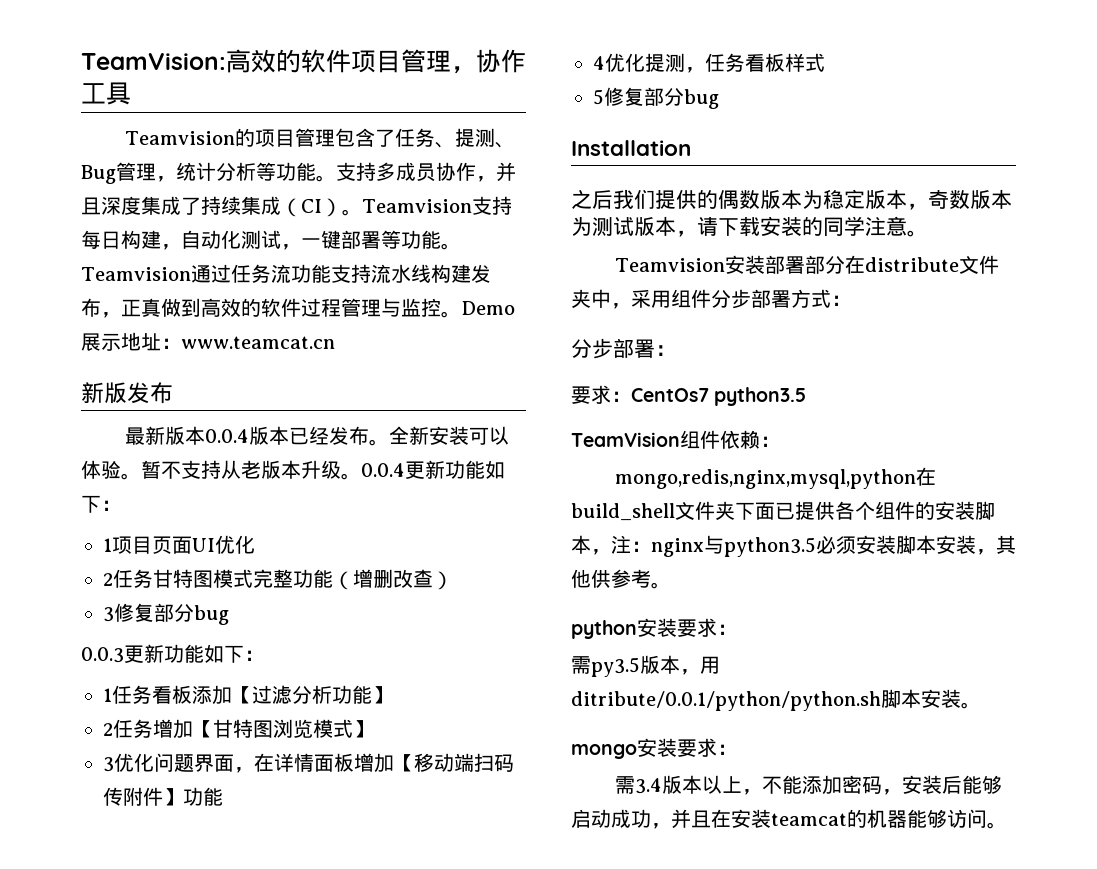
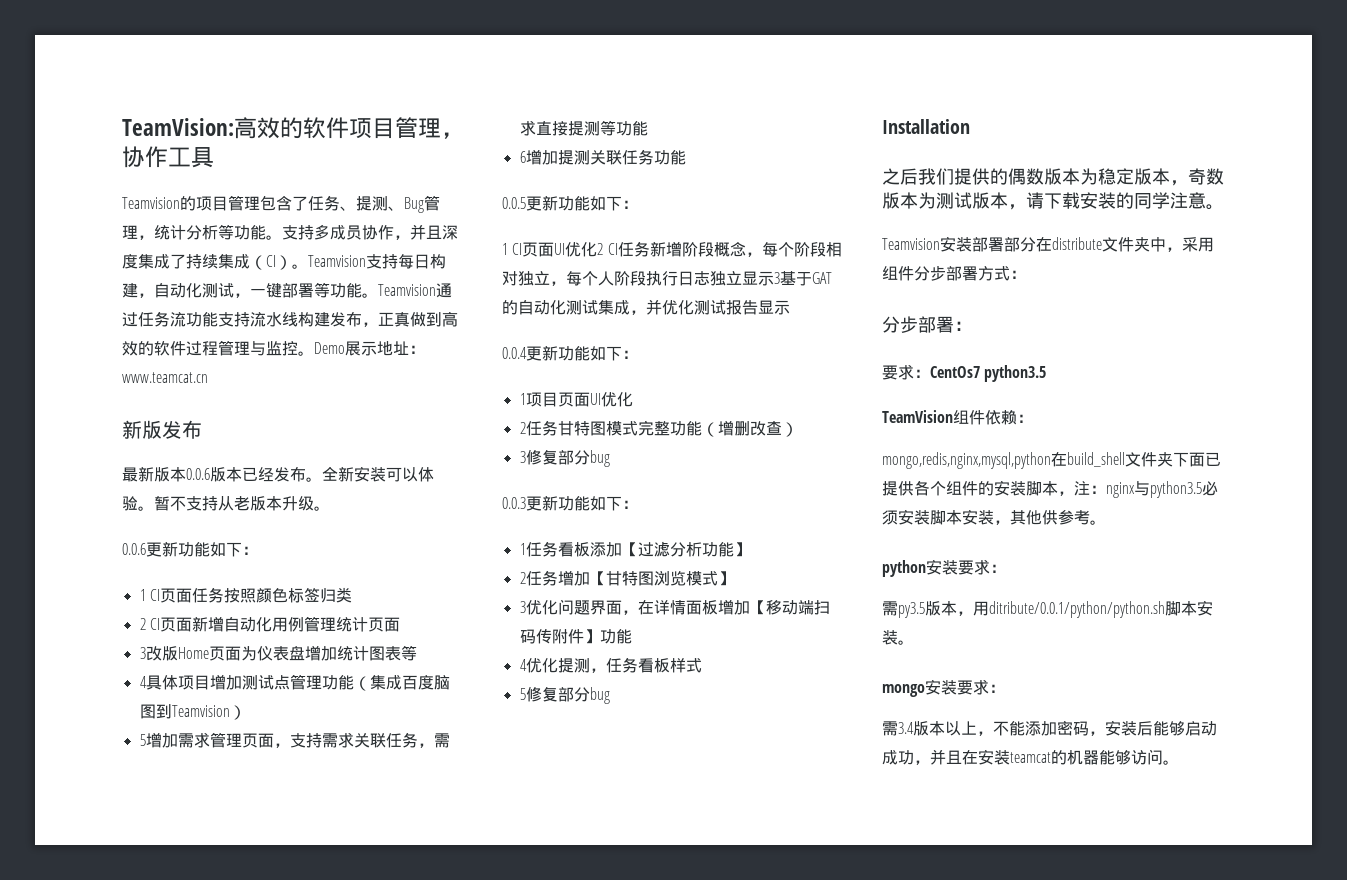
- 最新版本0.0.4版本已经发布。
+ 最新版本0.0.6版本已经发布。
- 暂不支持从老版本升级。0.0.4更新功能如下：
+ 暂不支持从老版本升级。
+ 0.0.6更新功能如下：
+ 1 CI页面任务按照颜色标签归类
+ 2 CI页面新增自动化用例管理统计页面
+ 3改版Home页面为仪表盘增加统计图表等
+ 4具体项目增加测试点管理功能（集成百度脑图到Teamvision）
+ 5增加需求管理页面，支持需求关联任务，需求直接提测等功能
+ 6增加提测关联任务功能
+ 0.0.5更新功能如下：
+ 1 CI页面UI优化2 CI任务新增阶段概念，每个阶段相对独立，每个人阶段执行日志独立显示3基于GAT的自动化测试集成，并优化测试报告显示
+ 0.0.4更新功能如下：

